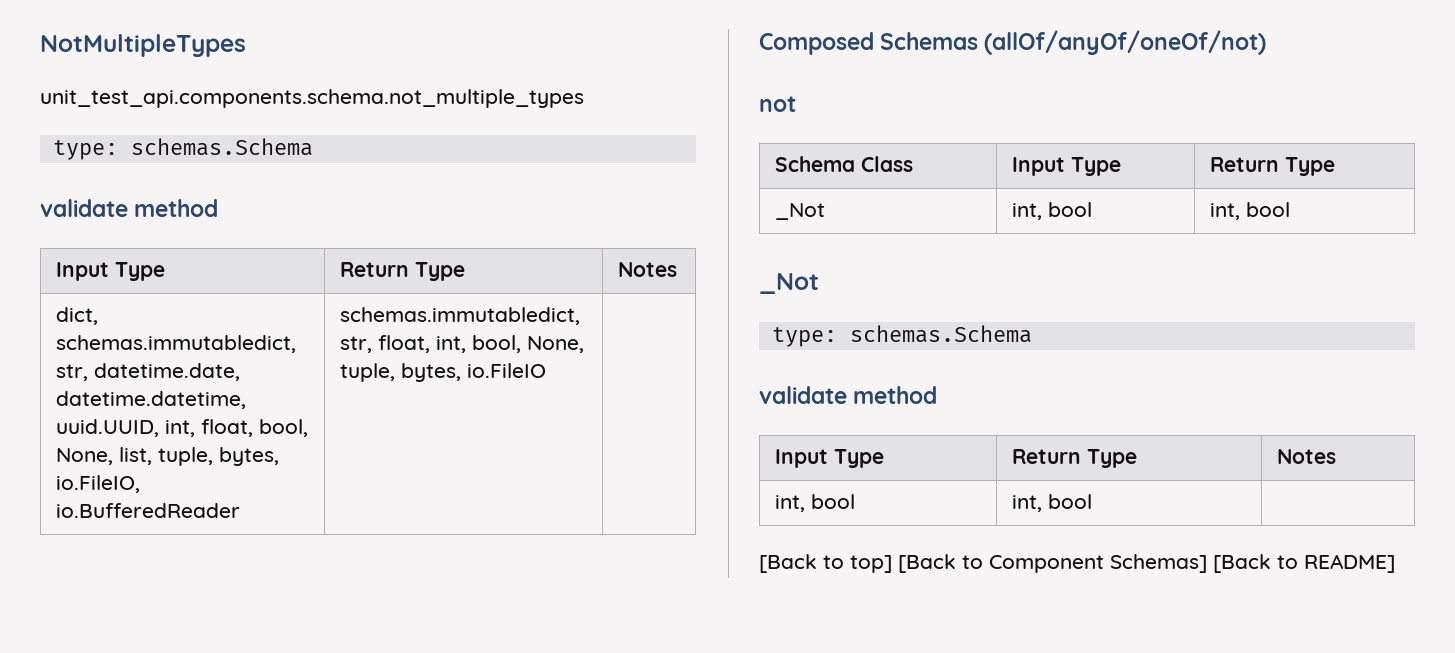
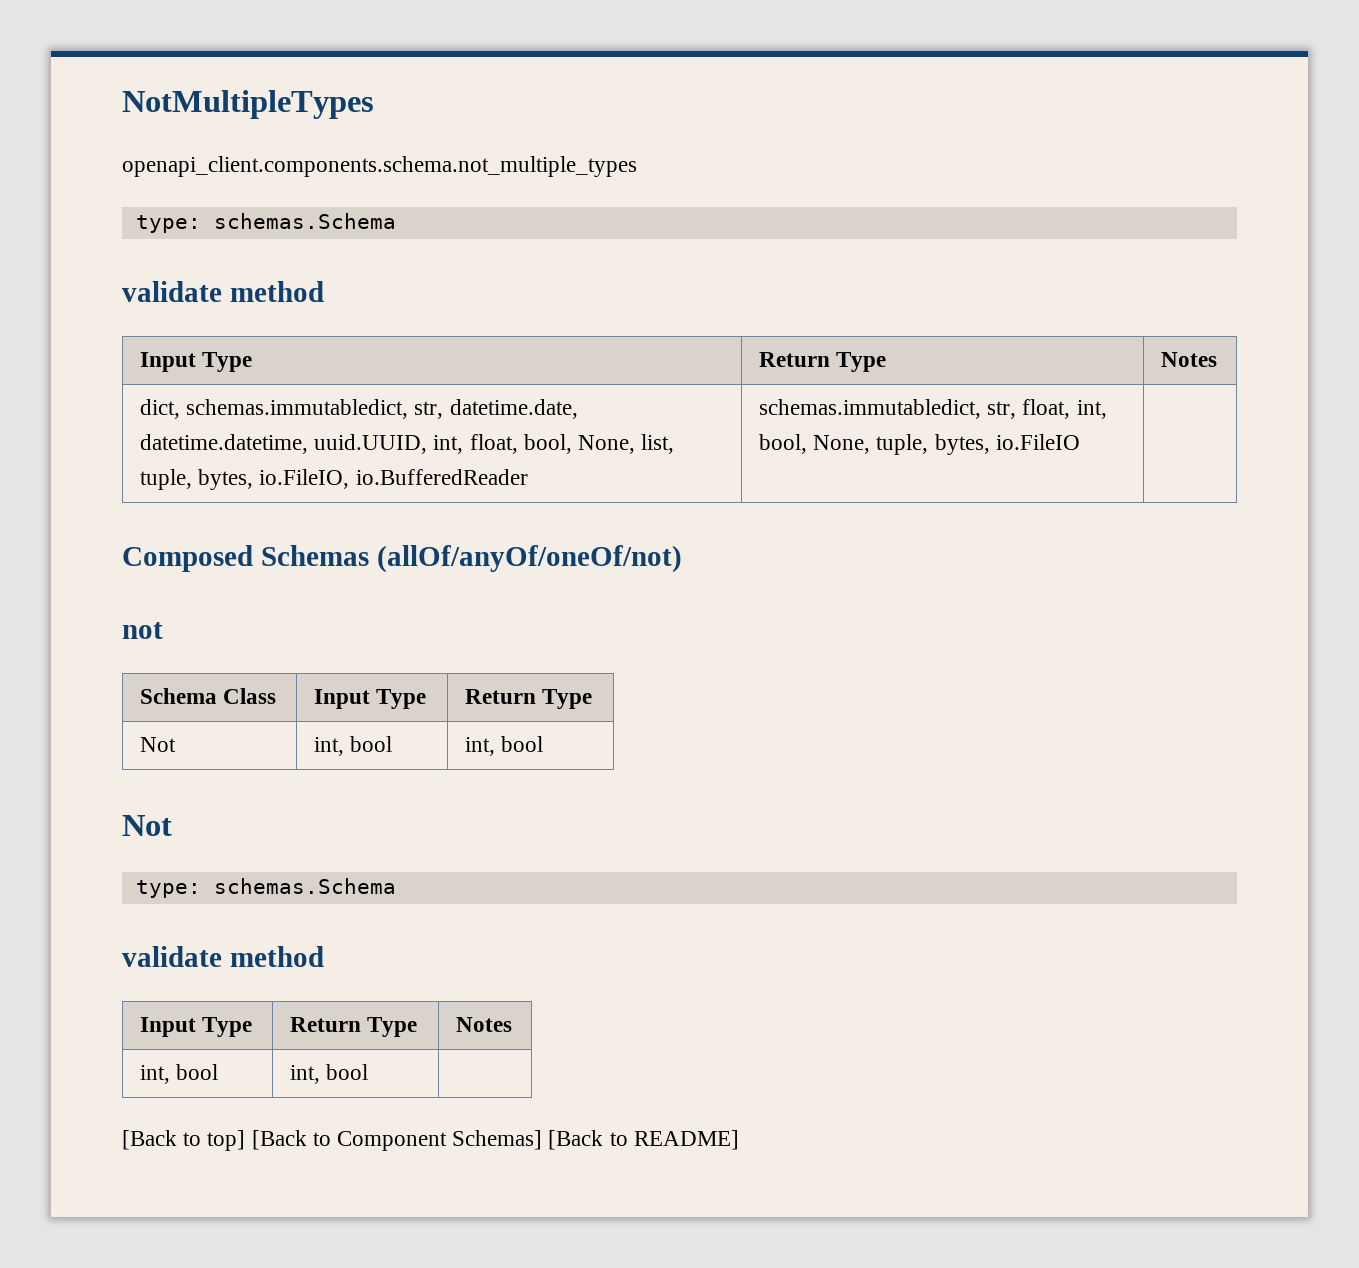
- unit_test_api.components.schema.not_multiple_types
+ openapi_client.components.schema.not_multiple_types
- _Not | int, bool | int, bool
- _Not
+ Not | int, bool | int, bool
+ Not

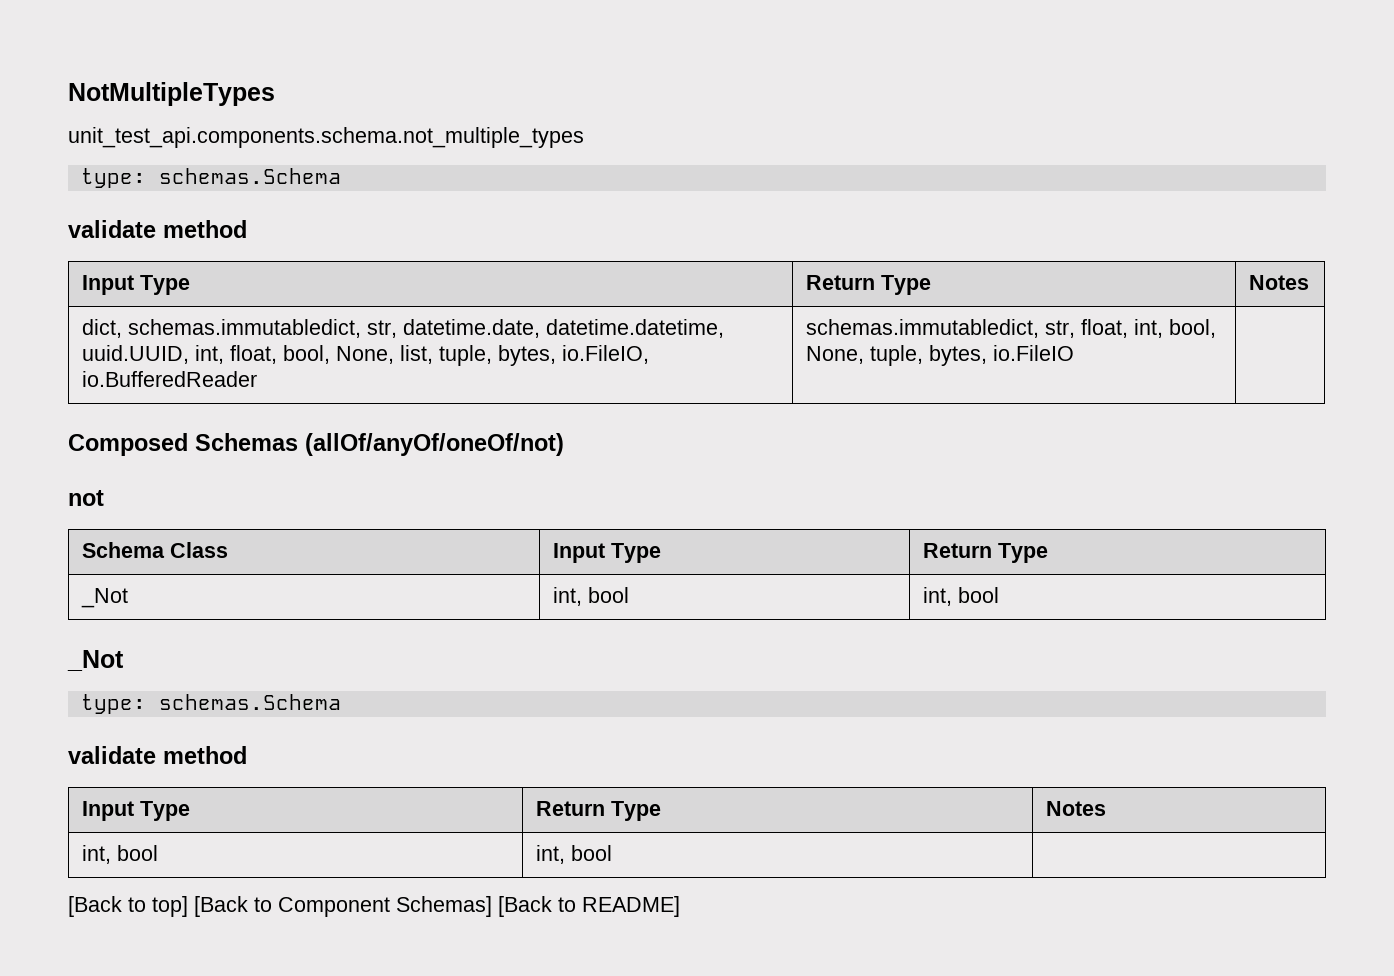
- openapi_client.components.schema.not_multiple_types
+ unit_test_api.components.schema.not_multiple_types
- Not | int, bool | int, bool
- Not
+ _Not | int, bool | int, bool
+ _Not

